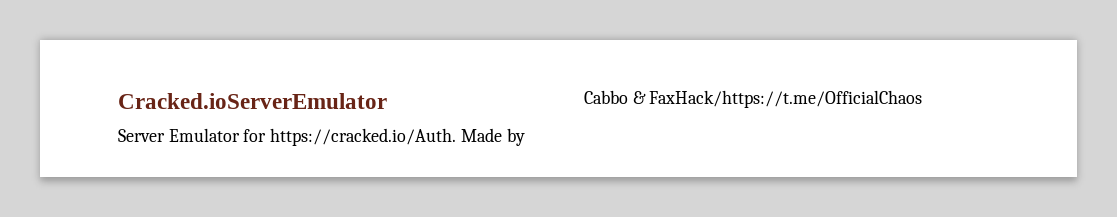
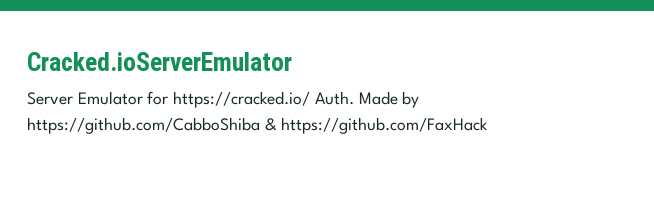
- Server Emulator for https://cracked.io/Auth. Made by Cabbo & FaxHack/https://t.me/OfficialChaos
+ Server Emulator for https://cracked.io/ Auth. Made by https://github.com/CabboShiba & https://github.com/FaxHack

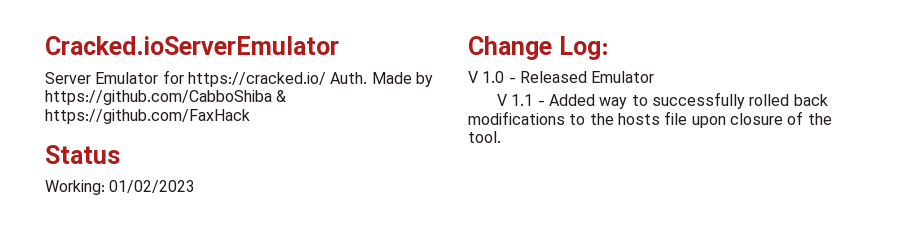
+ Status
+ Working: 01/02/2023
+ Change Log:
+ V 1.0 - Released Emulator
+ V 1.1 - Added way to successfully rolled back modifications to the hosts file upon closure of the tool.

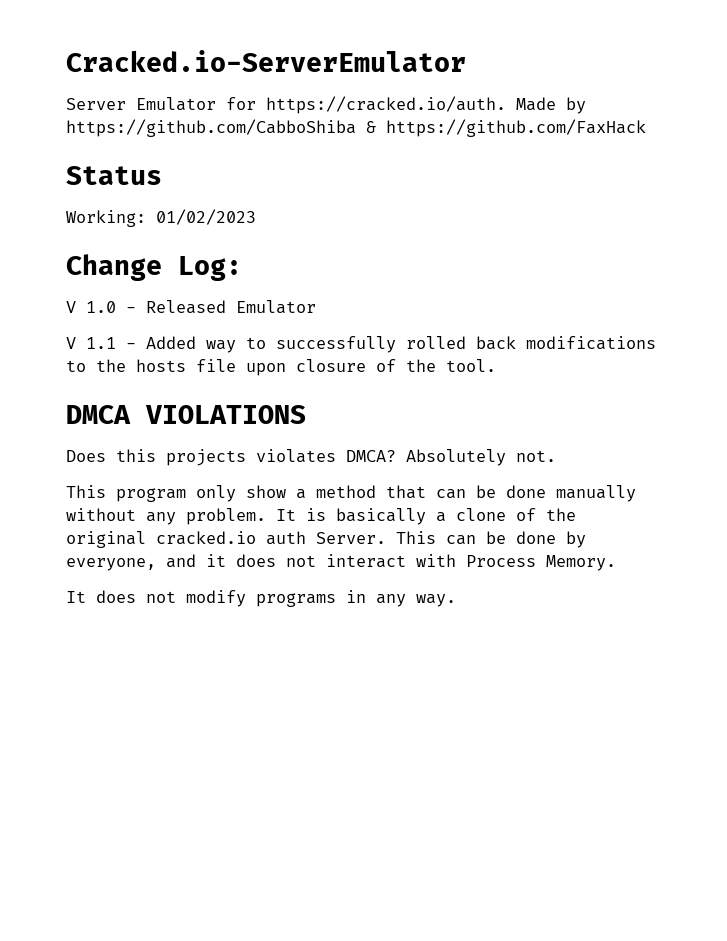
- Cracked.ioServerEmulator
+ Cracked.io-ServerEmulator
- Server Emulator for https://cracked.io/ Auth. Made by https://github.com/CabboShiba & https://github.com/FaxHack
+ Server Emulator for https://cracked.io/auth. Made by https://github.com/CabboShiba & https://github.com/FaxHack
+ DMCA VIOLATIONS
+ Does this projects violates DMCA? Absolutely not.
+ This program only show a method that can be done manually without any problem. It is basically a clone of the original cracked.io auth Server. This can be done by everyone, and it does not interact with Process Memory.
+ It does not modify programs in any way.

